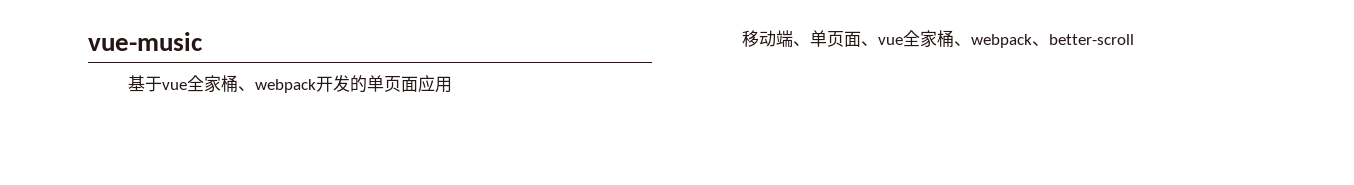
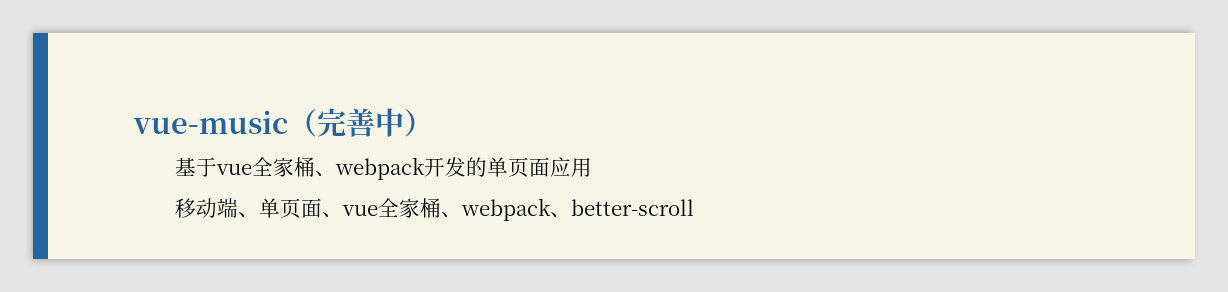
- vue-music
+ vue-music（完善中）

